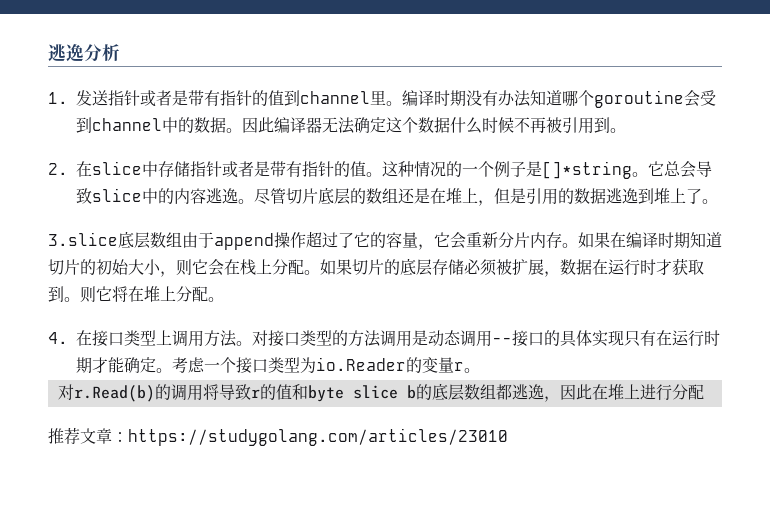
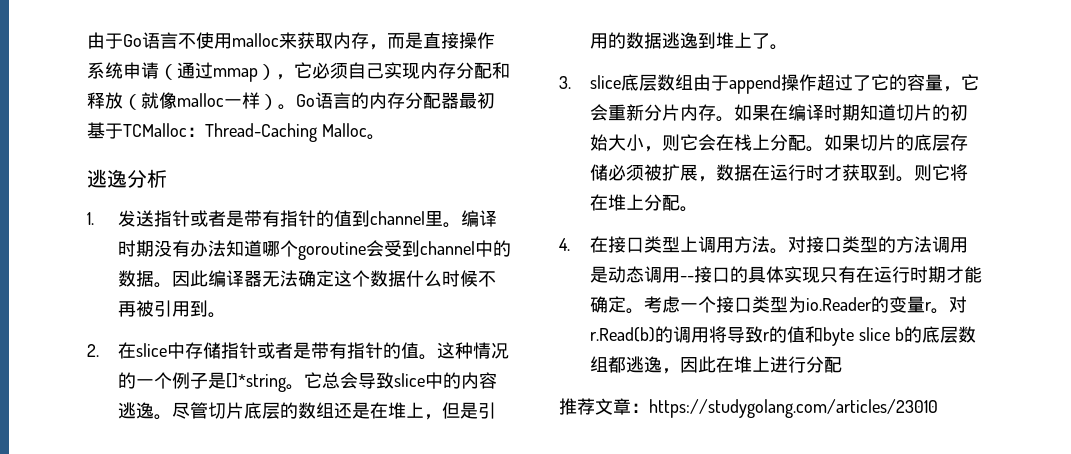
+ 由于Go语言不使用malloc来获取内存，而是直接操作系统申请（通过mmap），它必须自己实现内存分配和释放（就像malloc一样）。Go语言的内存分配器最初基于TCMalloc：Thread-Caching Malloc。
- 3.slice底层数组由于append操作超过了它的容量，它会重新分片内存。
+ 3. slice底层数组由于append操作超过了它的容量，它会重新分片内存。
- 考虑一个接口类型为io.Reader的变量r。
- 对r.Read(b)的调用将导致r的值和byte slice b的底层数组都逃逸，因此在堆上进行分配
+ 考虑一个接口类型为io.Reader的变量r。对r.Read(b)的调用将导致r的值和byte slice b的底层数组都逃逸，因此在堆上进行分配

